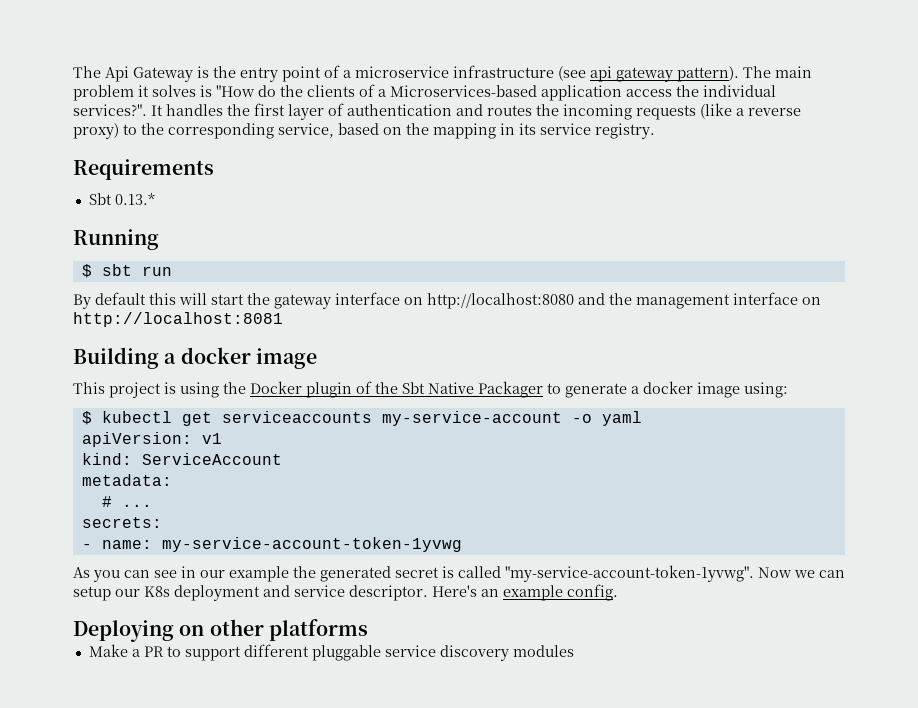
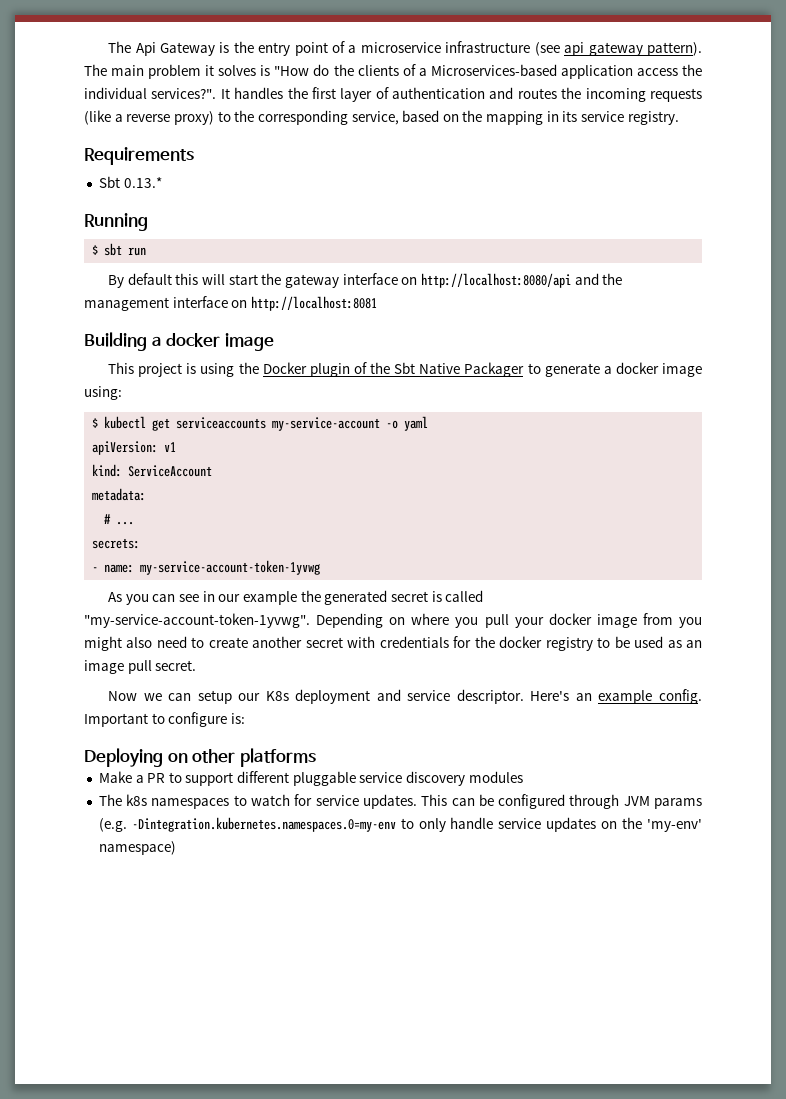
- By default this will start the gateway interface on http://localhost:8080 and the management interface on http://localhost:8081
+ By default this will start the gateway interface on http://localhost:8080/api and the management interface on http://localhost:8081
- As you can see in our example the generated secret is called "my-service-account-token-1yvwg". Now we can setup our K8s deployment and service descriptor.
+ As you can see in our example the generated secret is called "my-service-account-token-1yvwg". Depending on where you pull your docker image from you might also need to create another secret with credentials for the docker registry to be used as an image pull secret.
+ Now we can setup our K8s deployment and service descriptor.
+ Important to configure is:
+ The k8s namespaces to watch for service updates. This can be configured through JVM params (e.g. -Dintegration.kubernetes.namespaces.0=my-env to only handle service updates on the 'my-env' namespace)

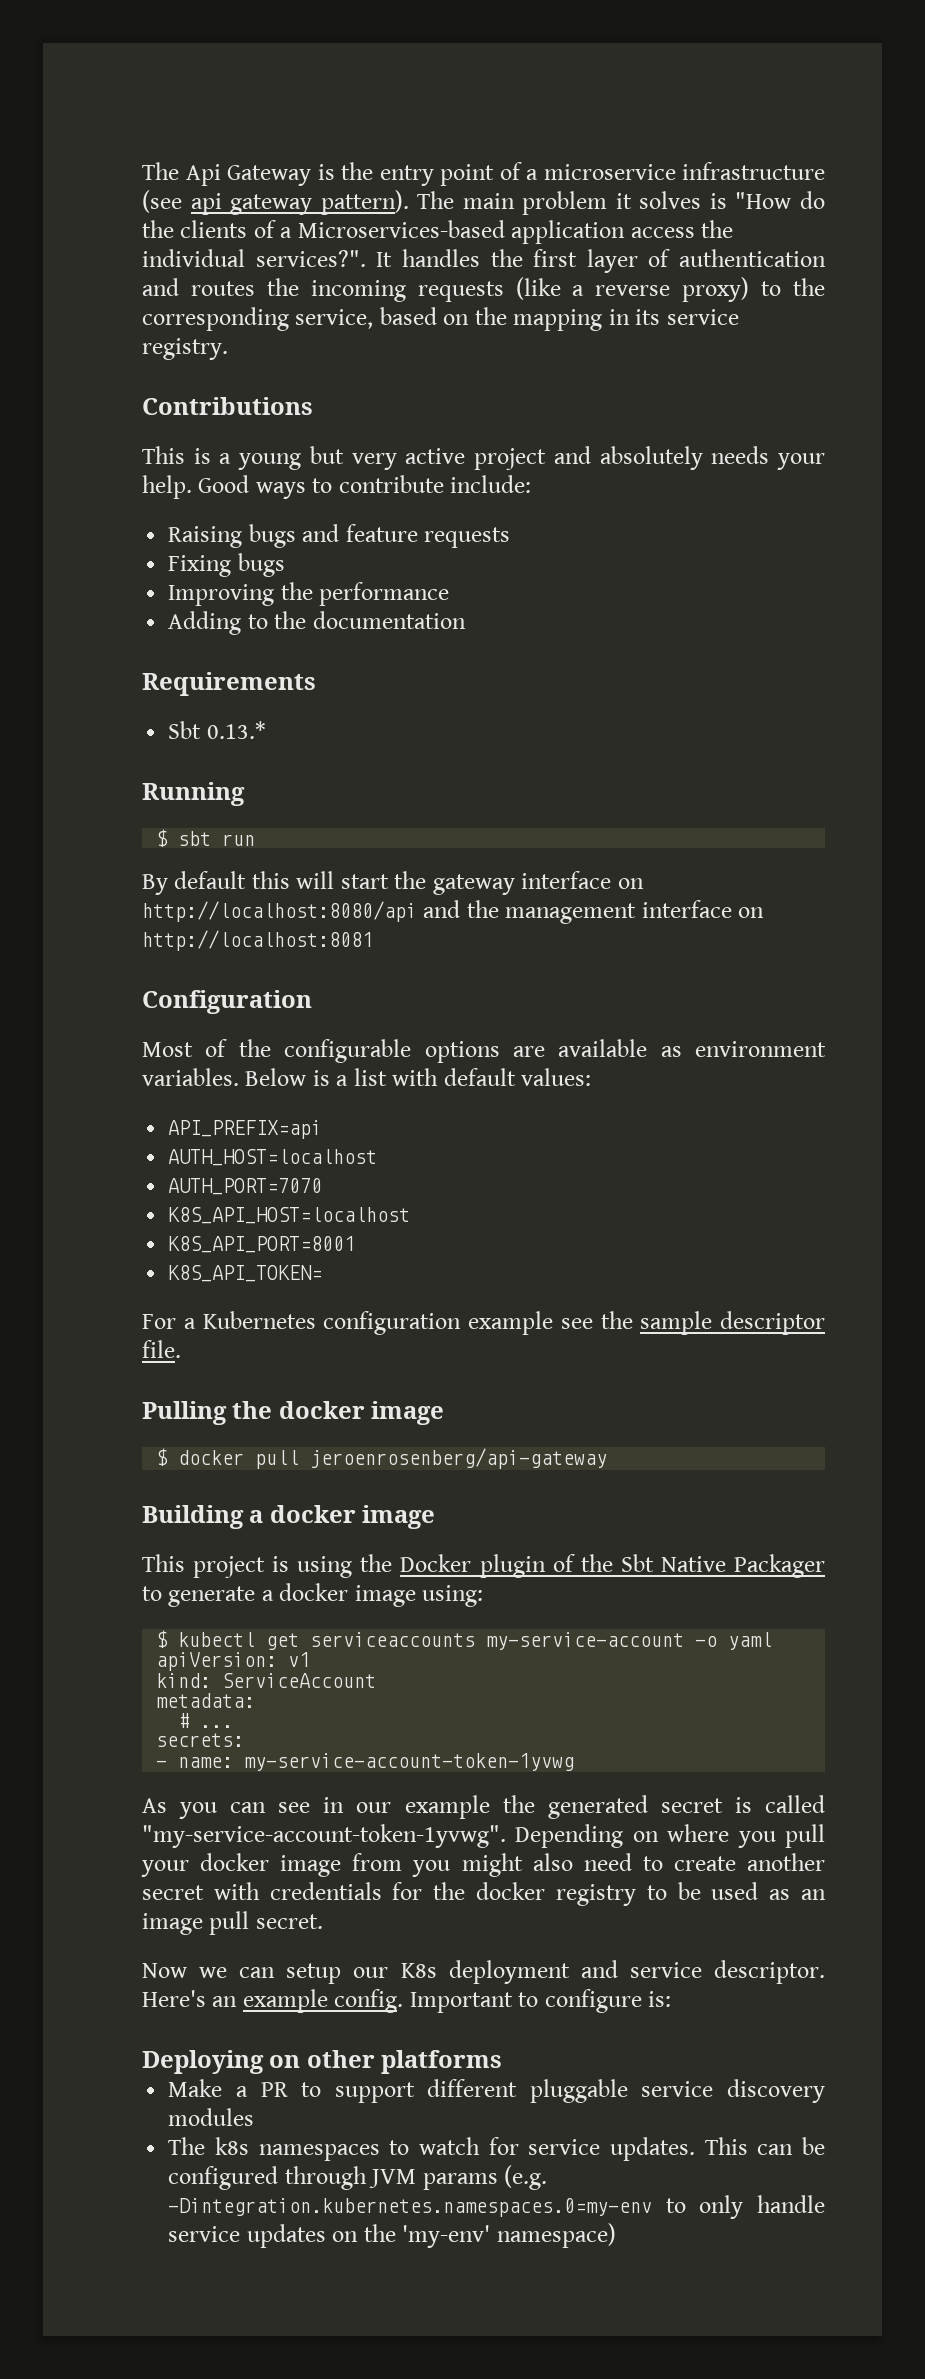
+ Contributions
+ This is a young but very active project and absolutely needs your help. Good ways to contribute include:
+ Raising bugs and feature requests
+ Fixing bugs
+ Improving the performance
+ Adding to the documentation
+ Configuration
+ Most of the configurable options are available as environment variables. Below is a list with default values:
+ API_PREFIX=api
+ AUTH_HOST=localhost
+ AUTH_PORT=7070
+ K8S_API_HOST=localhost
+ K8S_API_PORT=8001
+ K8S_API_TOKEN=
+ For a Kubernetes configuration example see the sample descriptor file.
+ Pulling the docker image
+ $ docker pull jeroenrosenberg/api-gateway

